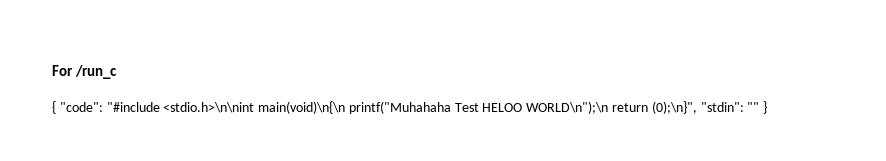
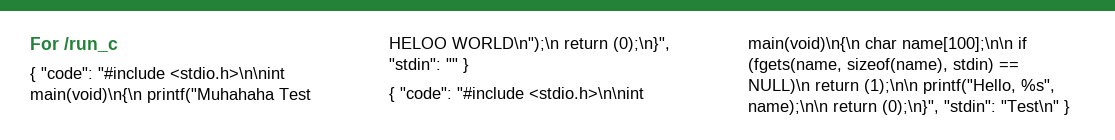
+ { "code": "#include <stdio.h>\n\nint main(void)\n{\n char name[100];\n\n if (fgets(name, sizeof(name), stdin) == NULL)\n return (1);\n\n printf("Hello, %s", name);\n\n return (0);\n}", "stdin": "Test\n" }

